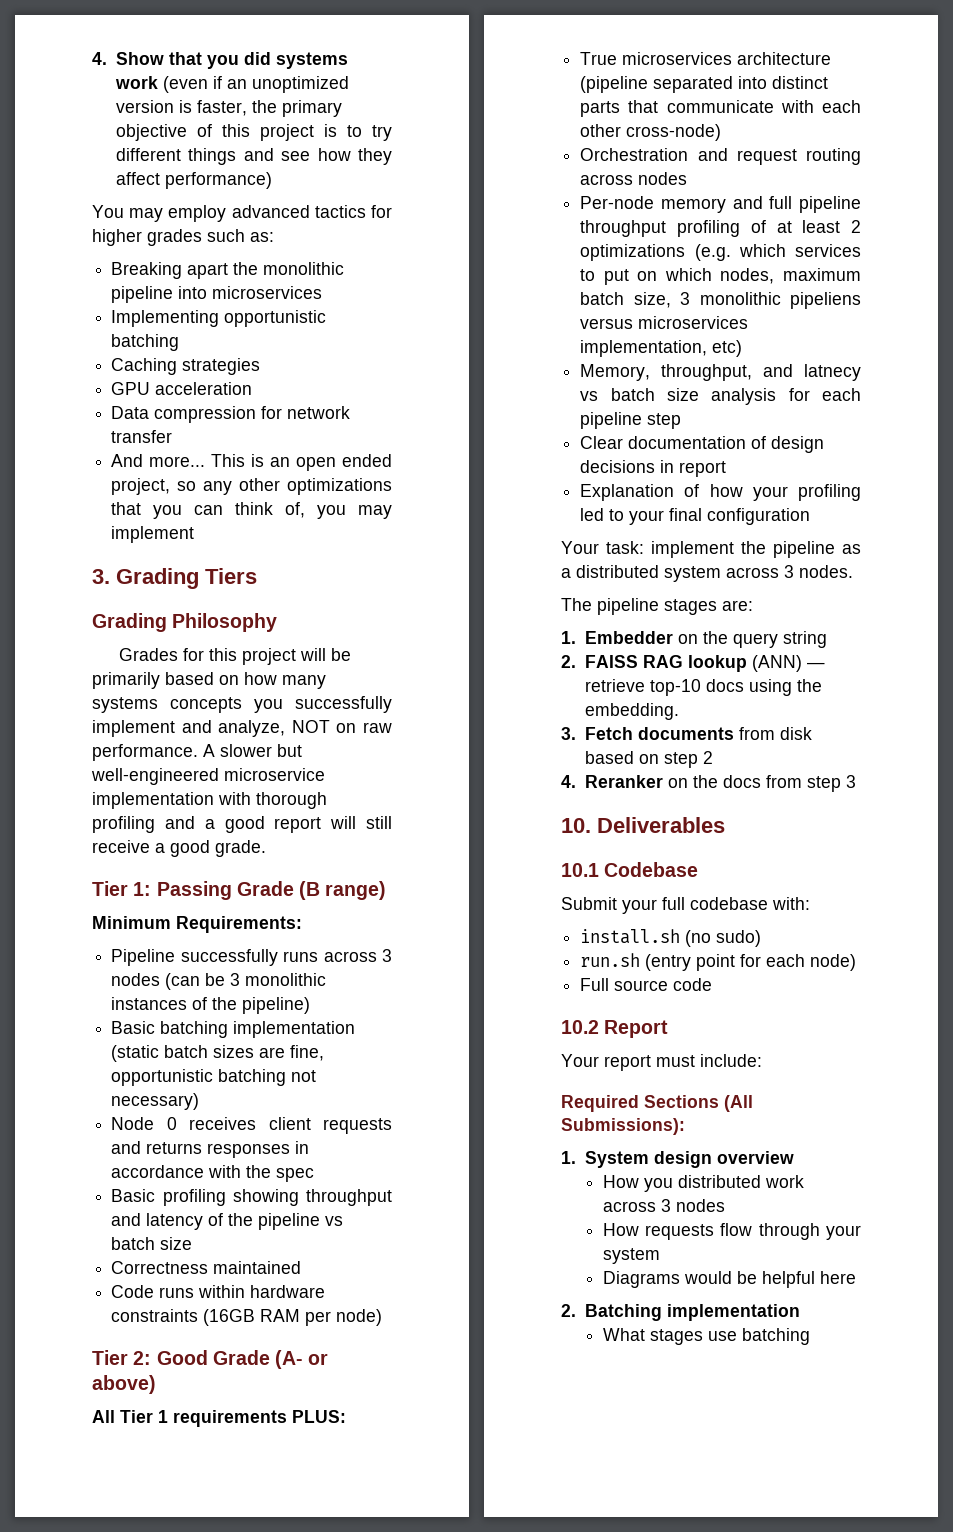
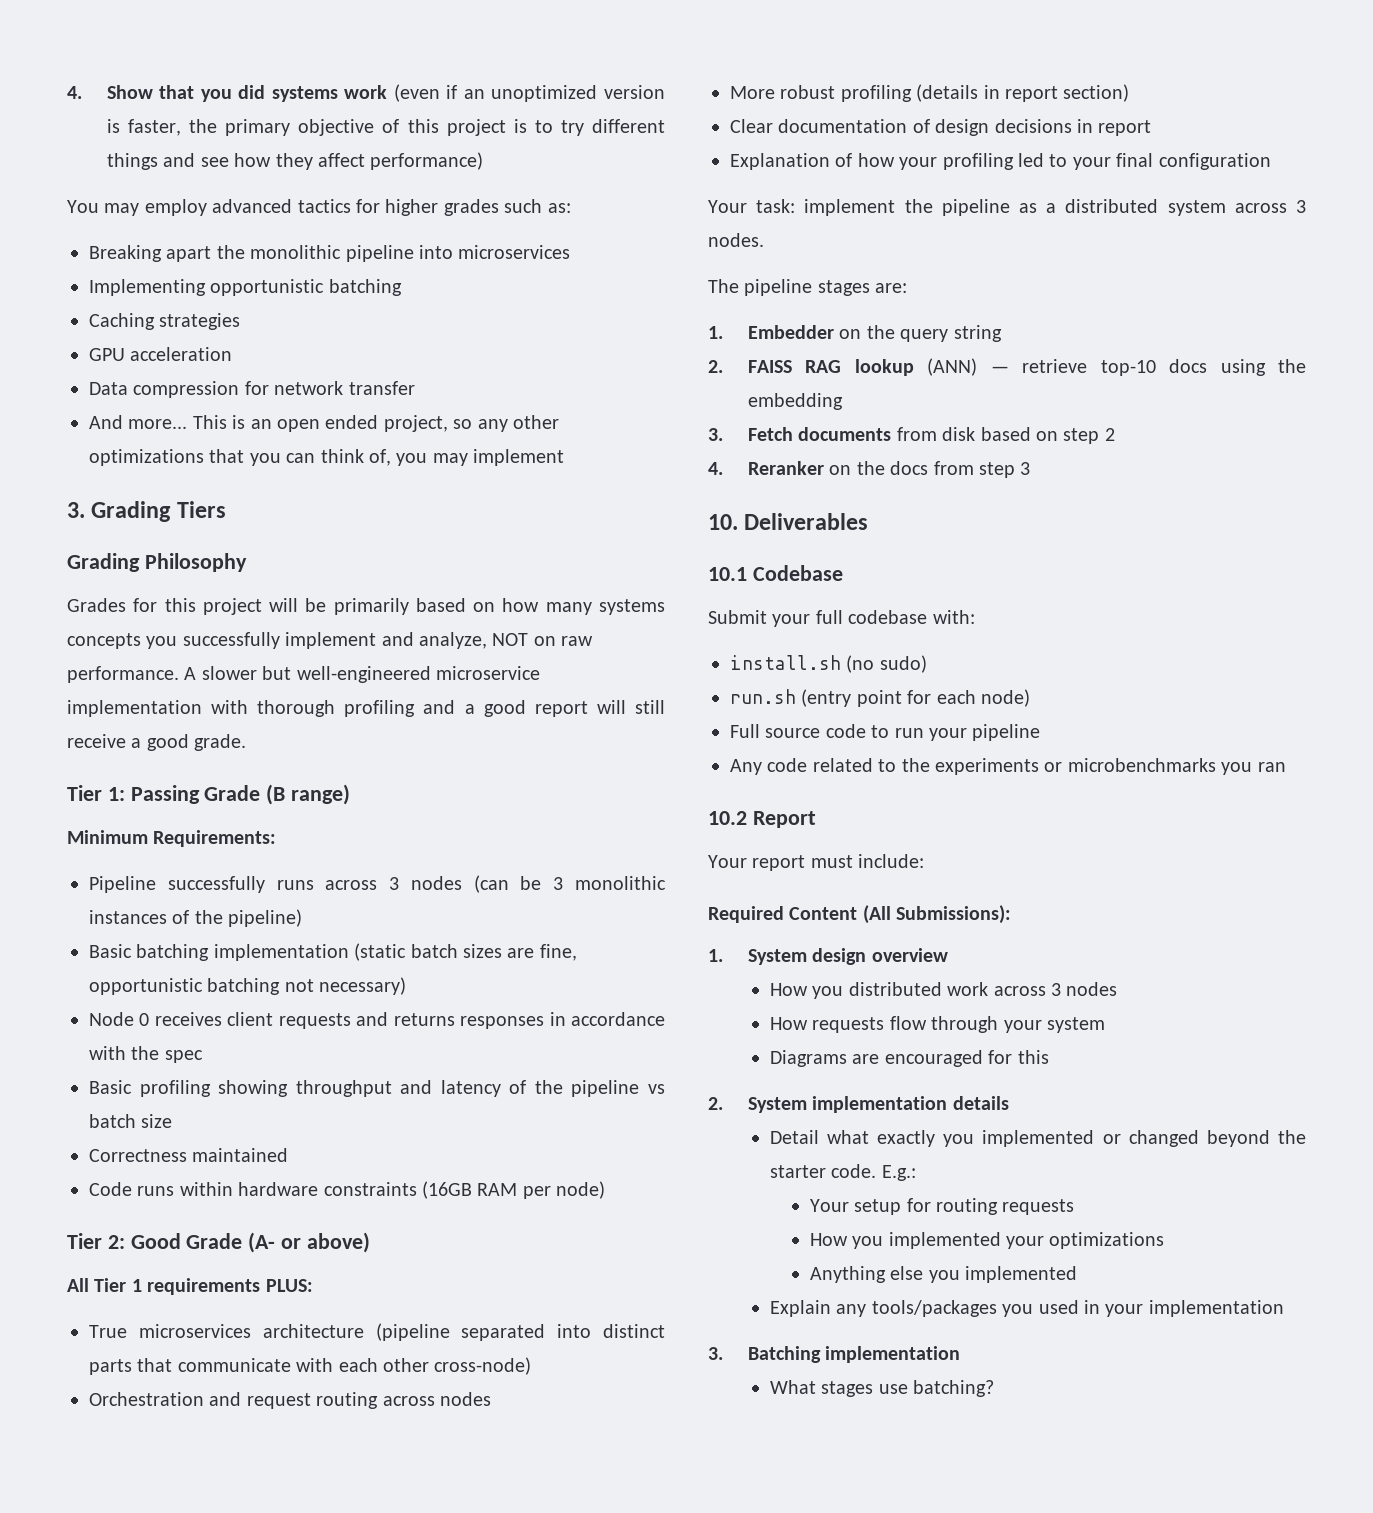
- Per-node memory and full pipeline throughput profiling of at least 2 optimizations (e.g. which services to put on which nodes, maximum batch size, 3 monolithic pipeliens versus microservices implementation, etc)
- Memory, throughput, and latnecy vs batch size analysis for each pipeline step
+ More robust profiling (details in report section)
- 2. FAISS RAG lookup (ANN) — retrieve top-10 docs using the embedding.
+ 2. FAISS RAG lookup (ANN) — retrieve top-10 docs using the embedding
- Full source code
+ Full source code to run your pipeline
+ Any code related to the experiments or microbenchmarks you ran
- Required Sections (All Submissions):
+ Required Content (All Submissions):
- Diagrams would be helpful here
- 2. Batching implementation
+ Diagrams are encouraged for this
+ 2. System implementation details
+ Detail what exactly you implemented or changed beyond the starter code. E.g.:
+ Your setup for routing requests
+ How you implemented your optimizations
+ Anything else you implemented
+ Explain any tools/packages you used in your implementation
+ 3. Batching implementation
- What stages use batching
+ What stages use batching?

